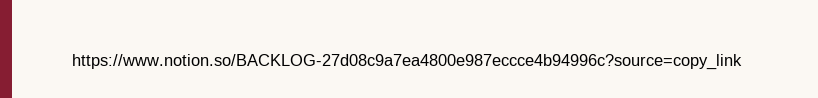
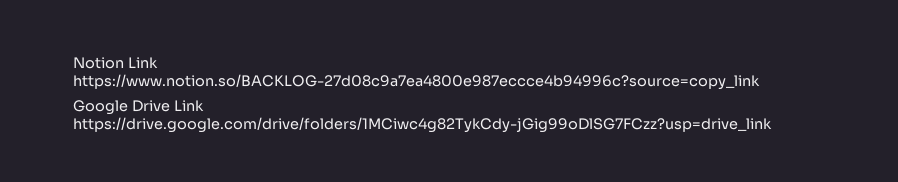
- https://www.notion.so/BACKLOG-27d08c9a7ea4800e987eccce4b94996c?source=copy_link
+ Notion Link https://www.notion.so/BACKLOG-27d08c9a7ea4800e987eccce4b94996c?source=copy_link
+ Google Drive Link https://drive.google.com/drive/folders/1MCiwc4g82TykCdy-jGig99oDlSG7FCzz?usp=drive_link

